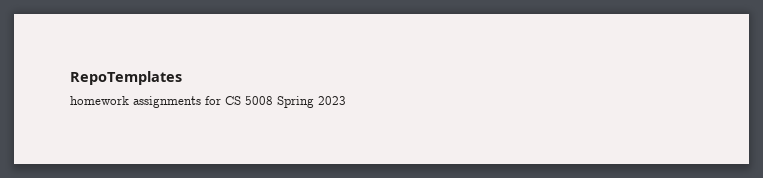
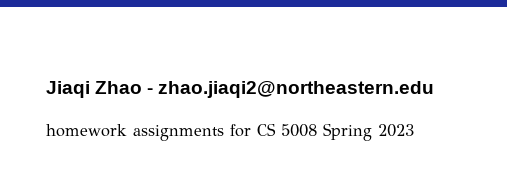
- RepoTemplates
+ Jiaqi Zhao - zhao.jiaqi2@northeastern.edu

